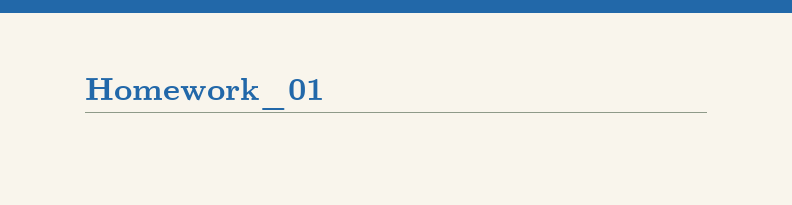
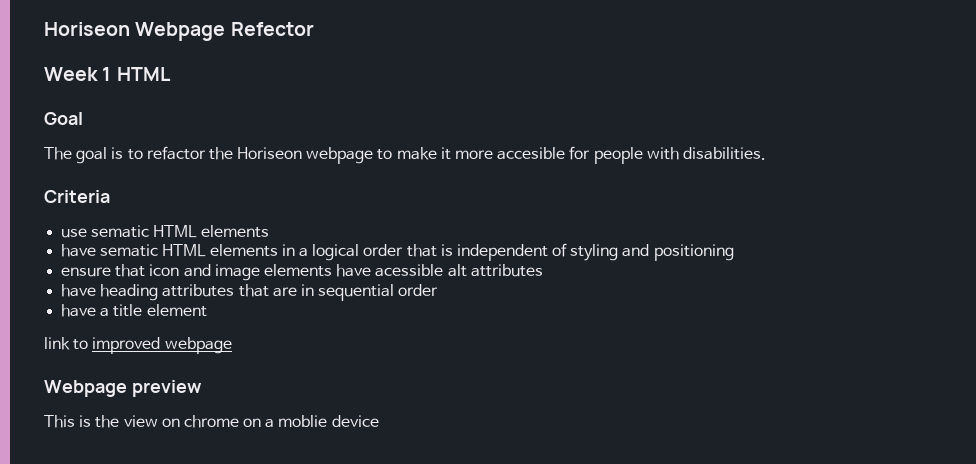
- Homework_01
+ Horiseon Webpage Refector
+ Week 1 HTML
+ Goal
+ The goal is to refactor the Horiseon webpage to make it more accesible for people with disabilities.
+ Criteria
+ use sematic HTML elements
+ have sematic HTML elements in a logical order that is independent of styling and positioning
+ ensure that icon and image elements have acessible alt attributes
+ have heading attributes that are in sequential order
+ have a title element
+ link to improved webpage
+ Webpage preview
+ This is the view on chrome on a moblie device

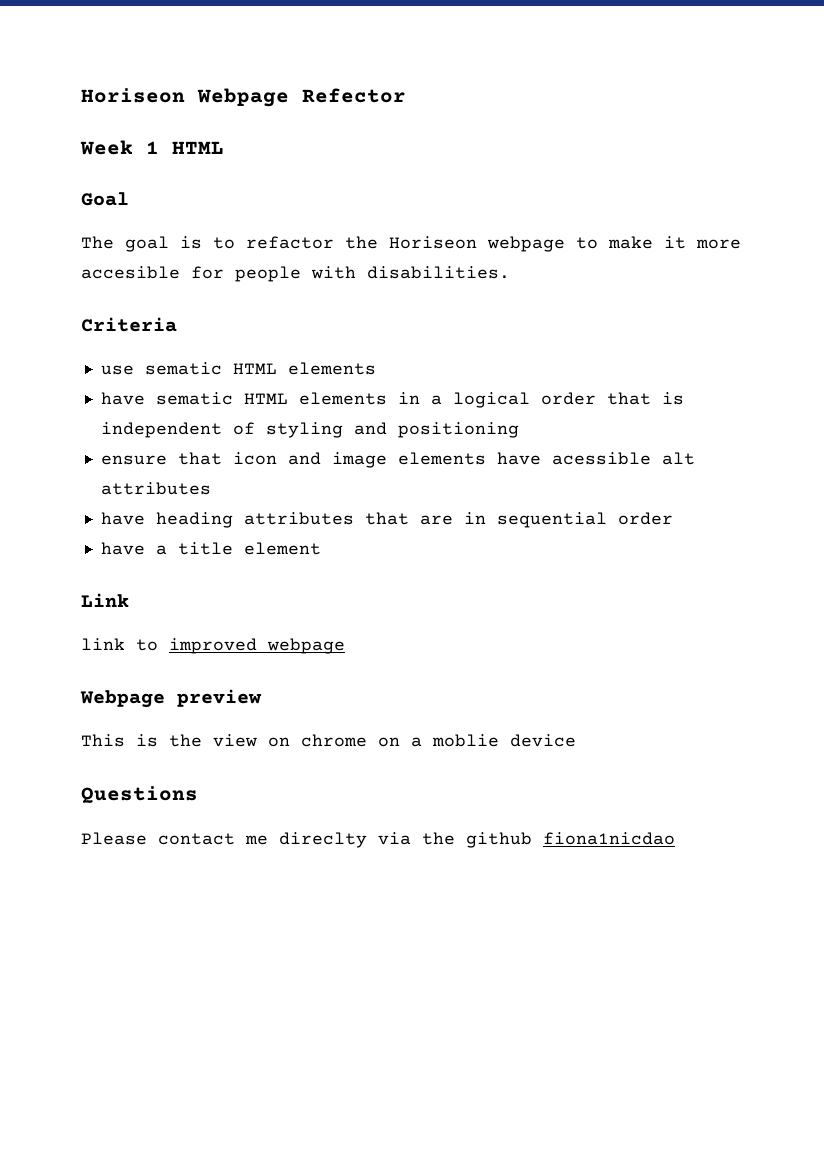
+ Link
+ Questions
+ Please contact me direclty via the github fiona1nicdao

